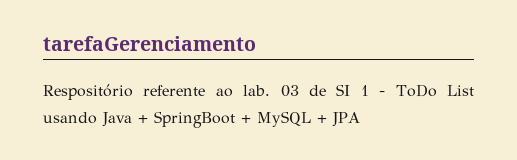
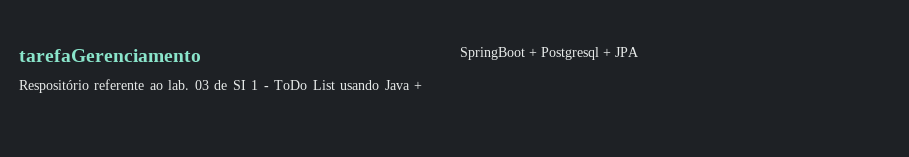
- 03 de SI 1 - ToDo List usando Java + SpringBoot + MySQL + JPA
+ 03 de SI 1 - ToDo List usando Java + SpringBoot + Postgresql + JPA

